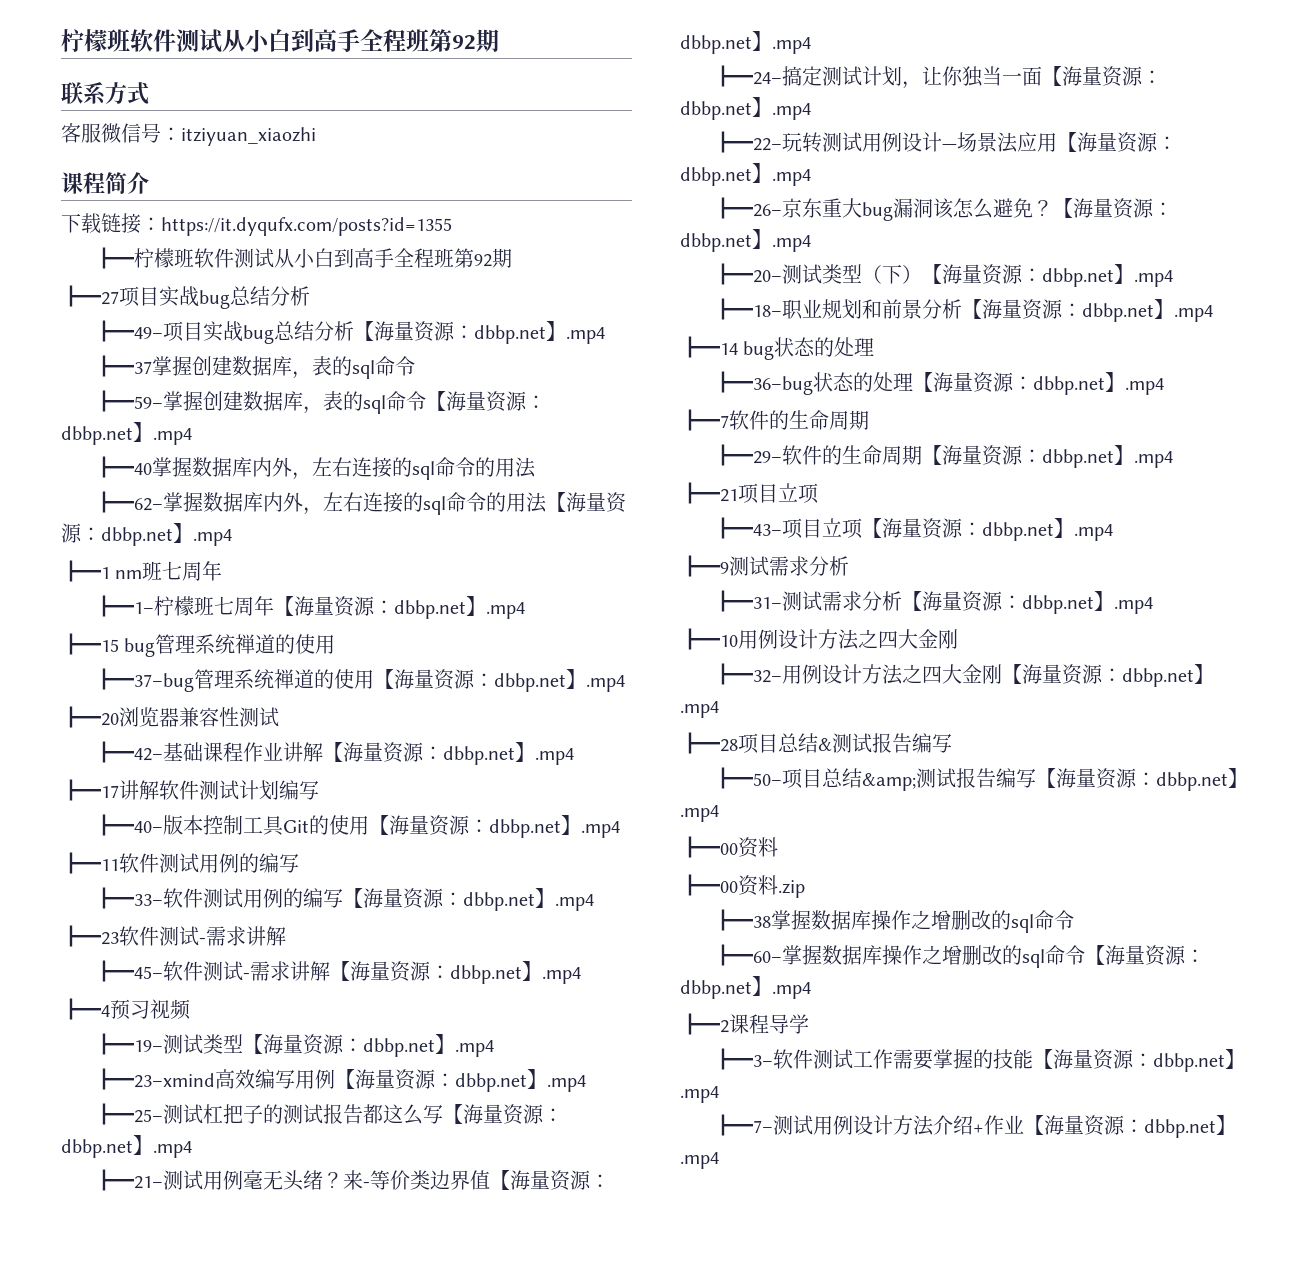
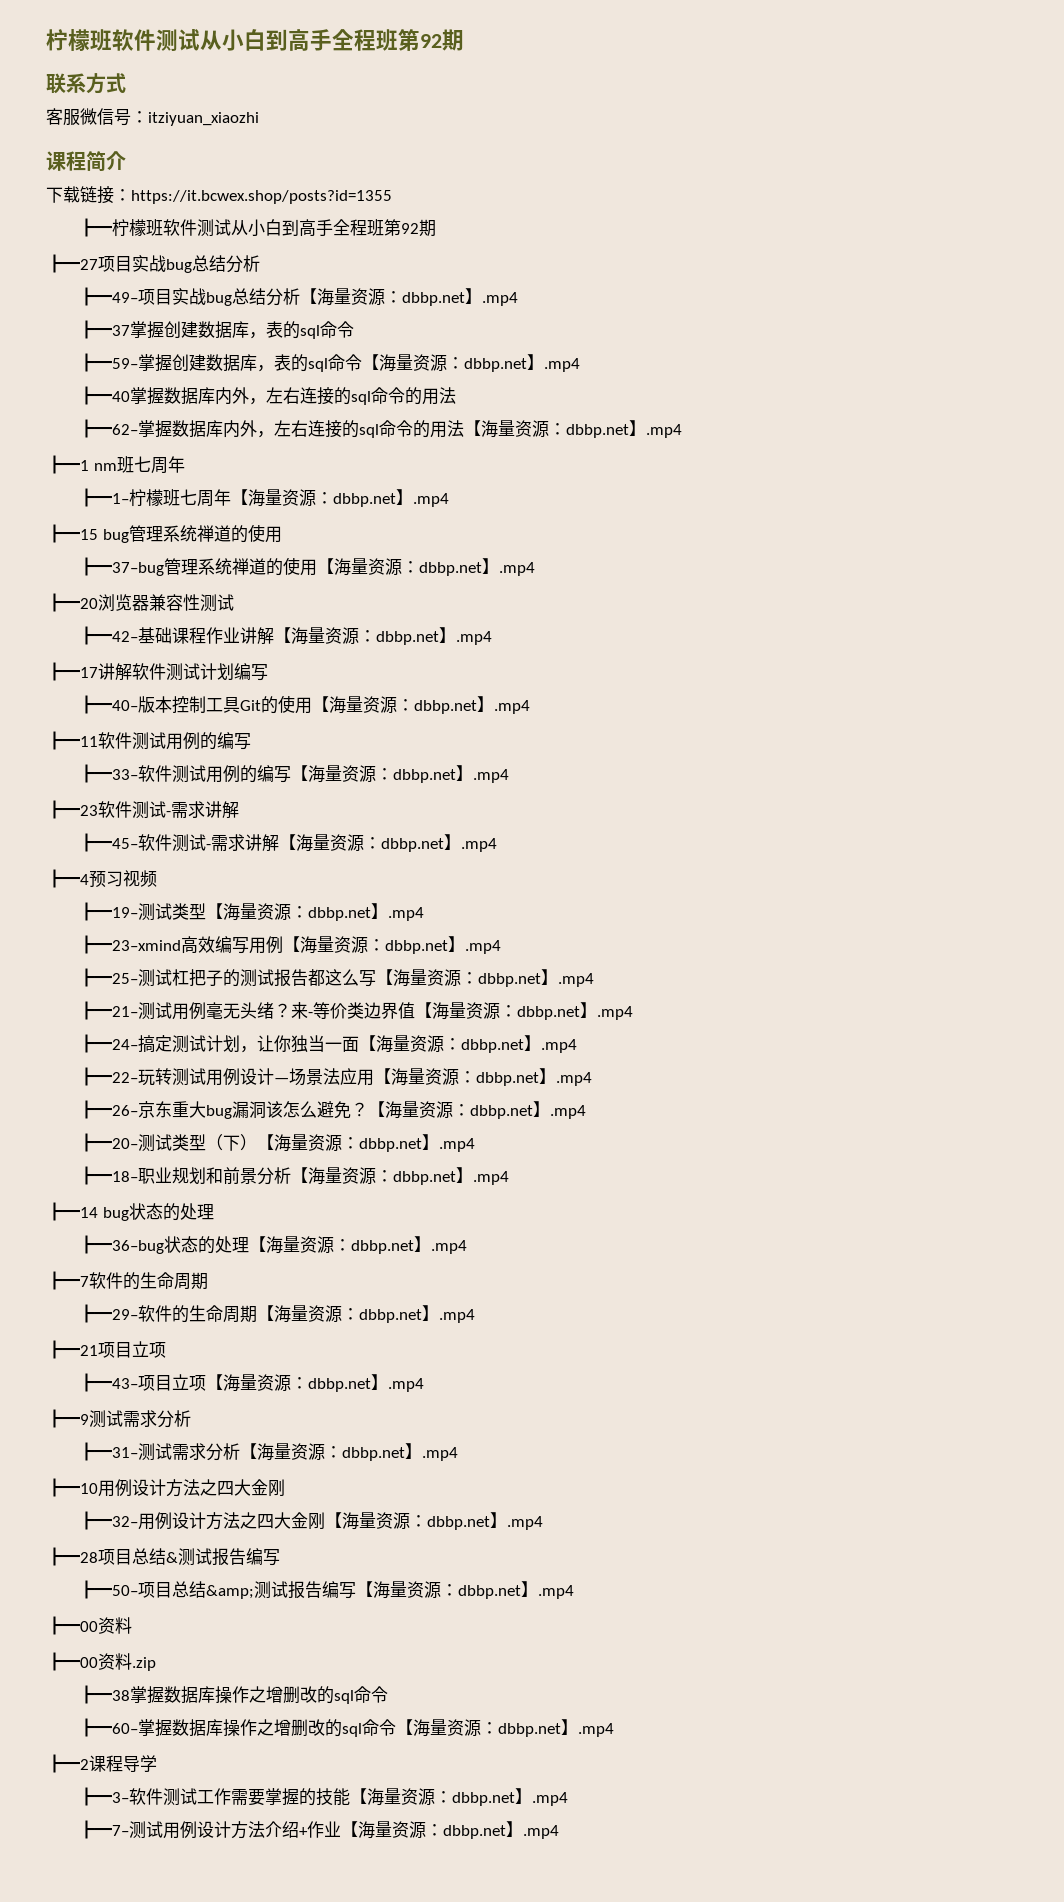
- 下载链接：https://it.dyqufx.com/posts?id=1355
+ 下载链接：https://it.bcwex.shop/posts?id=1355

